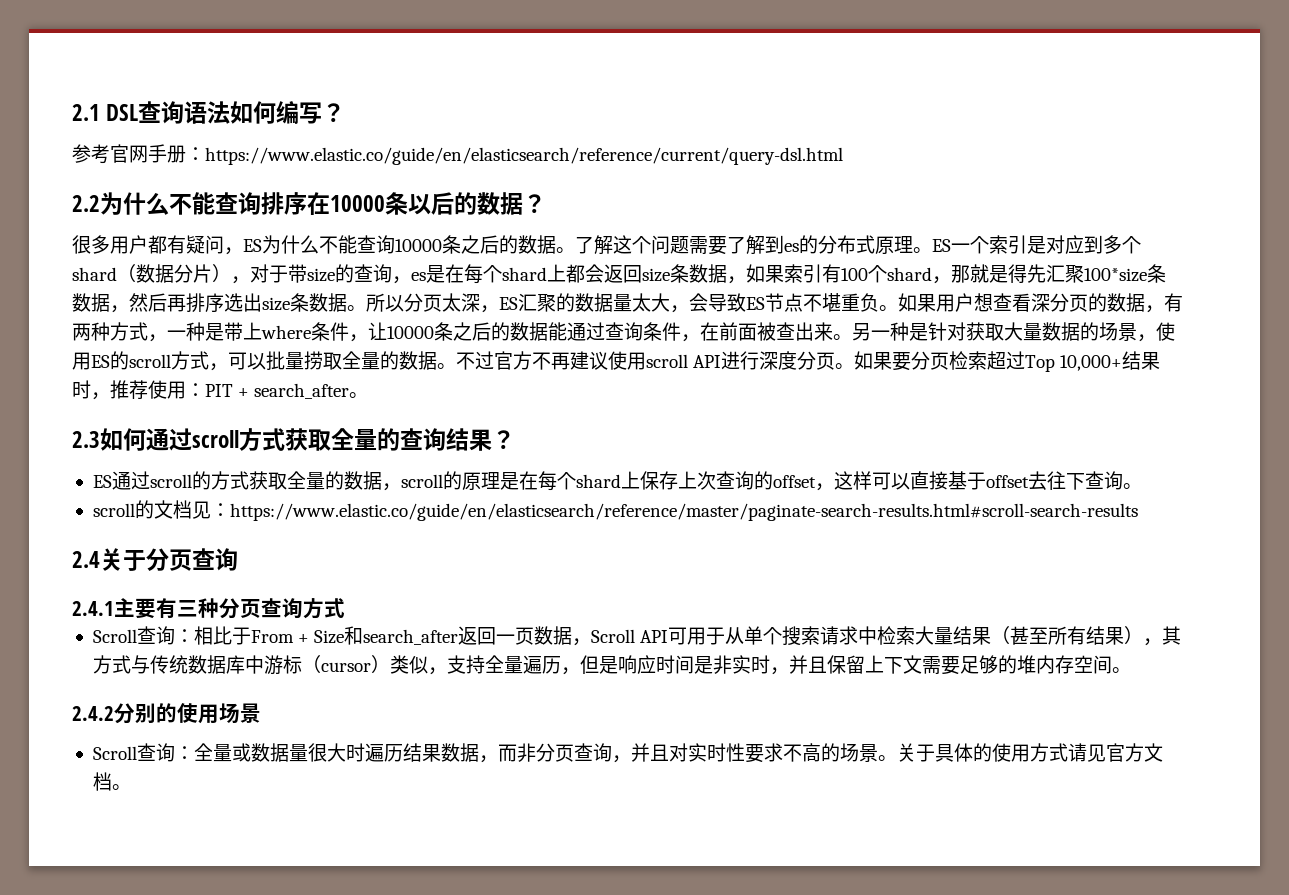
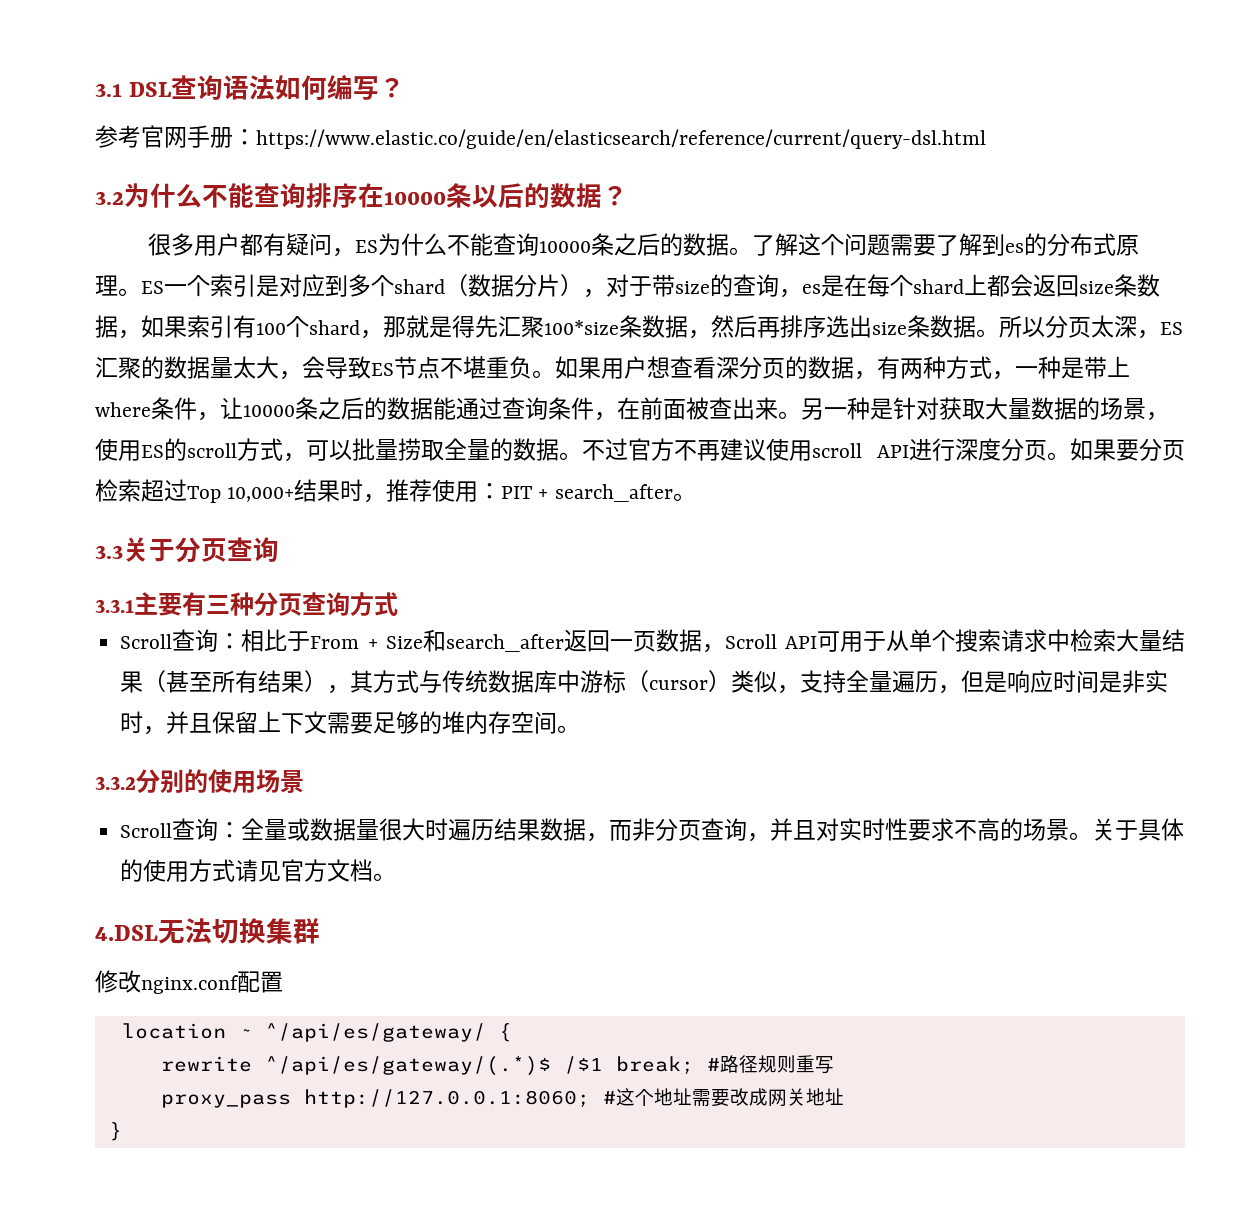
- 2.1 DSL查询语法如何编写？
+ 3.1 DSL查询语法如何编写？
- 2.2为什么不能查询排序在10000条以后的数据？
+ 3.2为什么不能查询排序在10000条以后的数据？
- 2.3如何通过scroll方式获取全量的查询结果？
- ES通过scroll的方式获取全量的数据，scroll的原理是在每个shard上保存上次查询的offset，这样可以直接基于offset去往下查询。
- scroll的文档见：https://www.elastic.co/guide/en/elasticsearch/reference/master/paginate-search-results.html#scroll-search-results
- 2.4关于分页查询
+ 3.3关于分页查询
- 2.4.1主要有三种分页查询方式
+ 3.3.1主要有三种分页查询方式
- 2.4.2分别的使用场景
+ 3.3.2分别的使用场景
+ 4.DSL无法切换集群
+ 修改nginx.conf配置
+ location ~ ^/api/es/gateway/ {
+ rewrite ^/api/es/gateway/(.*)$ /$1 break; #路径规则重写
+ proxy_pass http://127.0.0.1:8060; #这个地址需要改成网关地址
+ }

